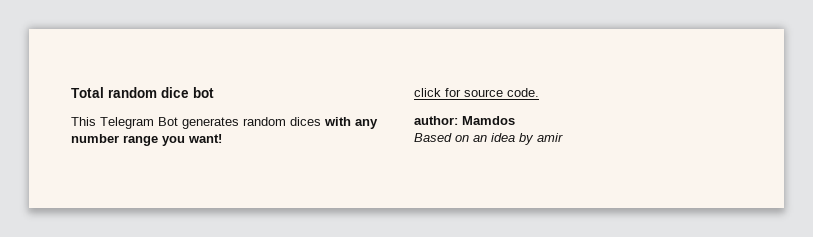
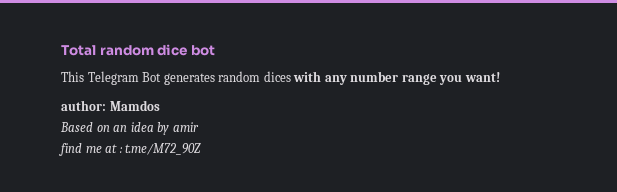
- click for source code.
+ find me at : t.me/M72_90Z

